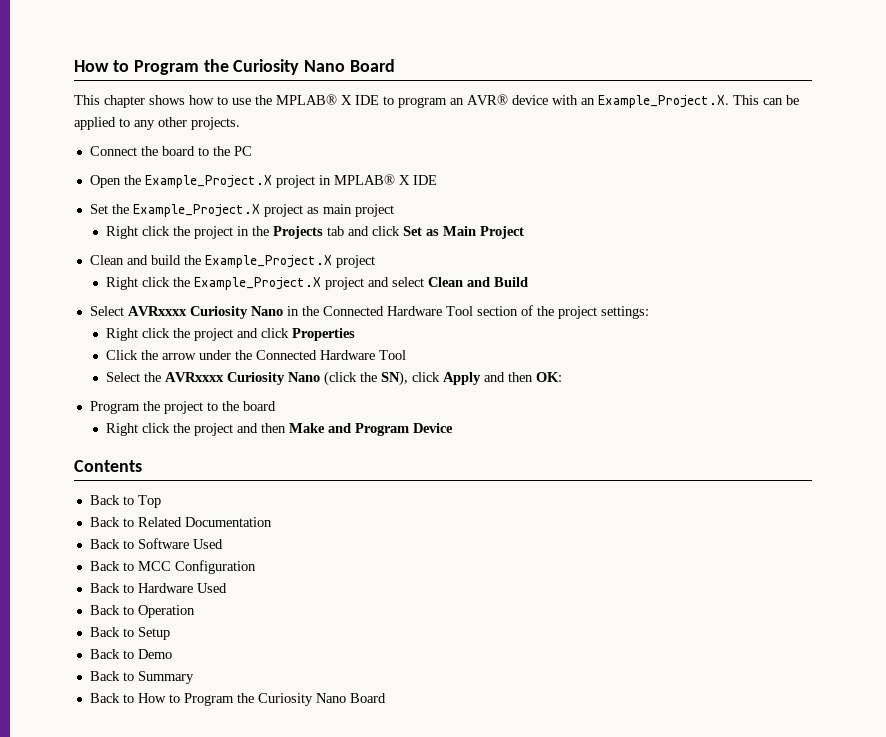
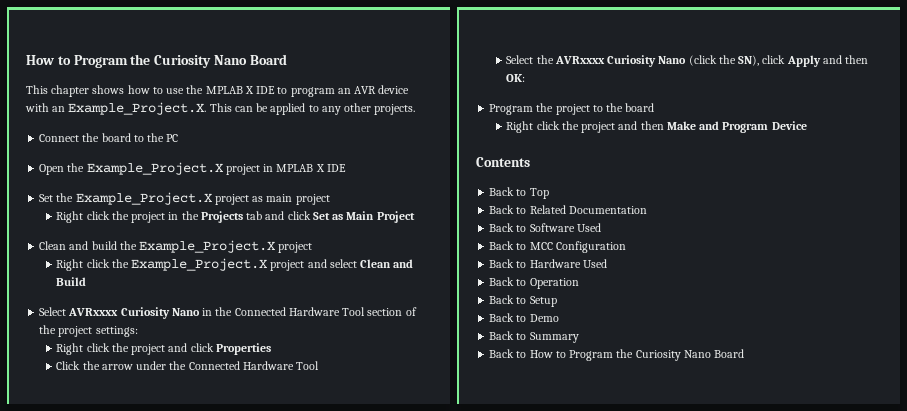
- This chapter shows how to use the MPLAB® X IDE to program an AVR® device with an Example_Project.X. This can be applied to any other projects.
+ This chapter shows how to use the MPLAB X IDE to program an AVR device with an Example_Project.X. This can be applied to any other projects.
- Open the Example_Project.X project in MPLAB® X IDE
+ Open the Example_Project.X project in MPLAB X IDE

